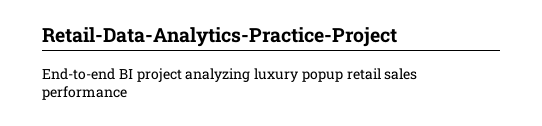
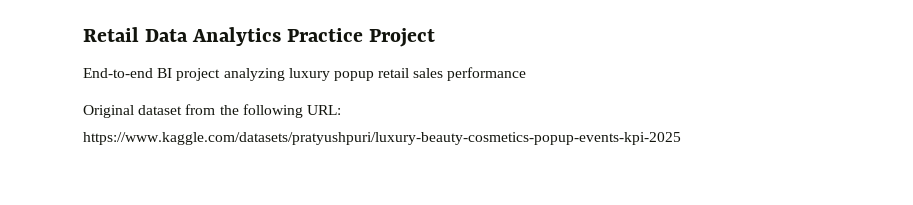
- Retail-Data-Analytics-Practice-Project
+ Retail Data Analytics Practice Project
+ Original dataset from the following URL: https://www.kaggle.com/datasets/pratyushpuri/luxury-beauty-cosmetics-popup-events-kpi-2025

